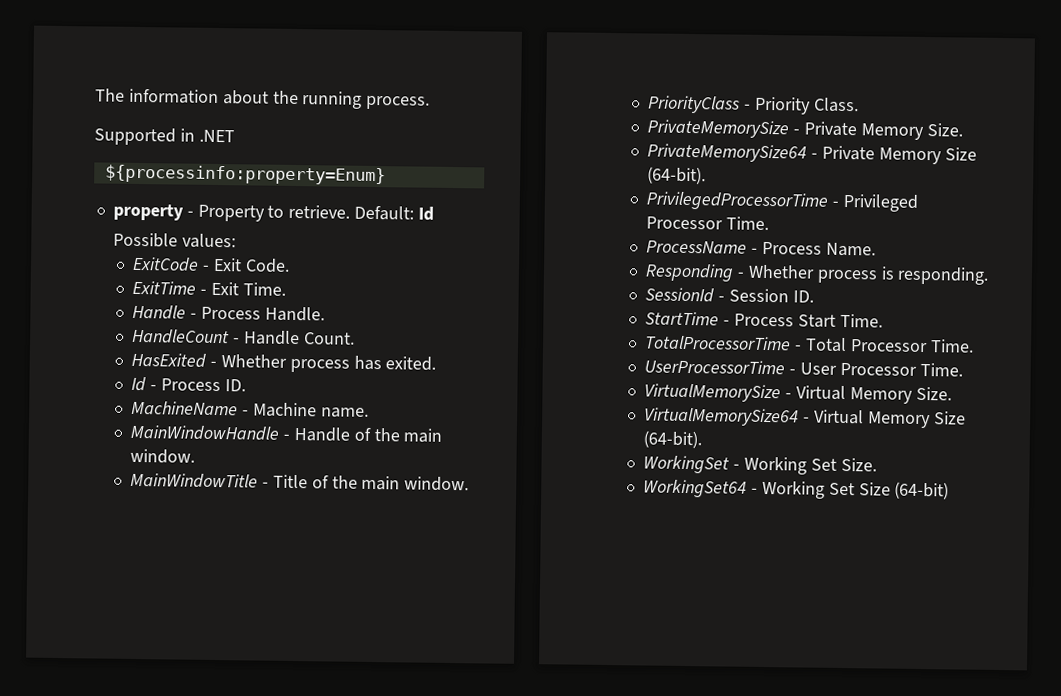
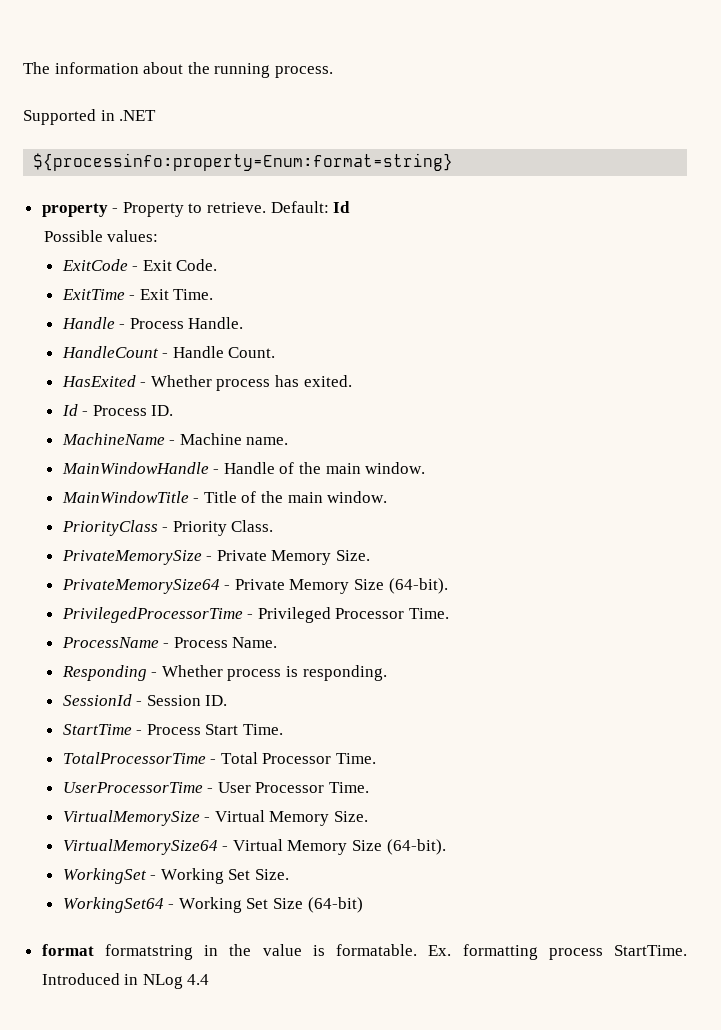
- ${processinfo:property=Enum}
+ ${processinfo:property=Enum:format=string}
+ format formatstring in the value is formatable. Ex. formatting process StartTime. Introduced in NLog 4.4

